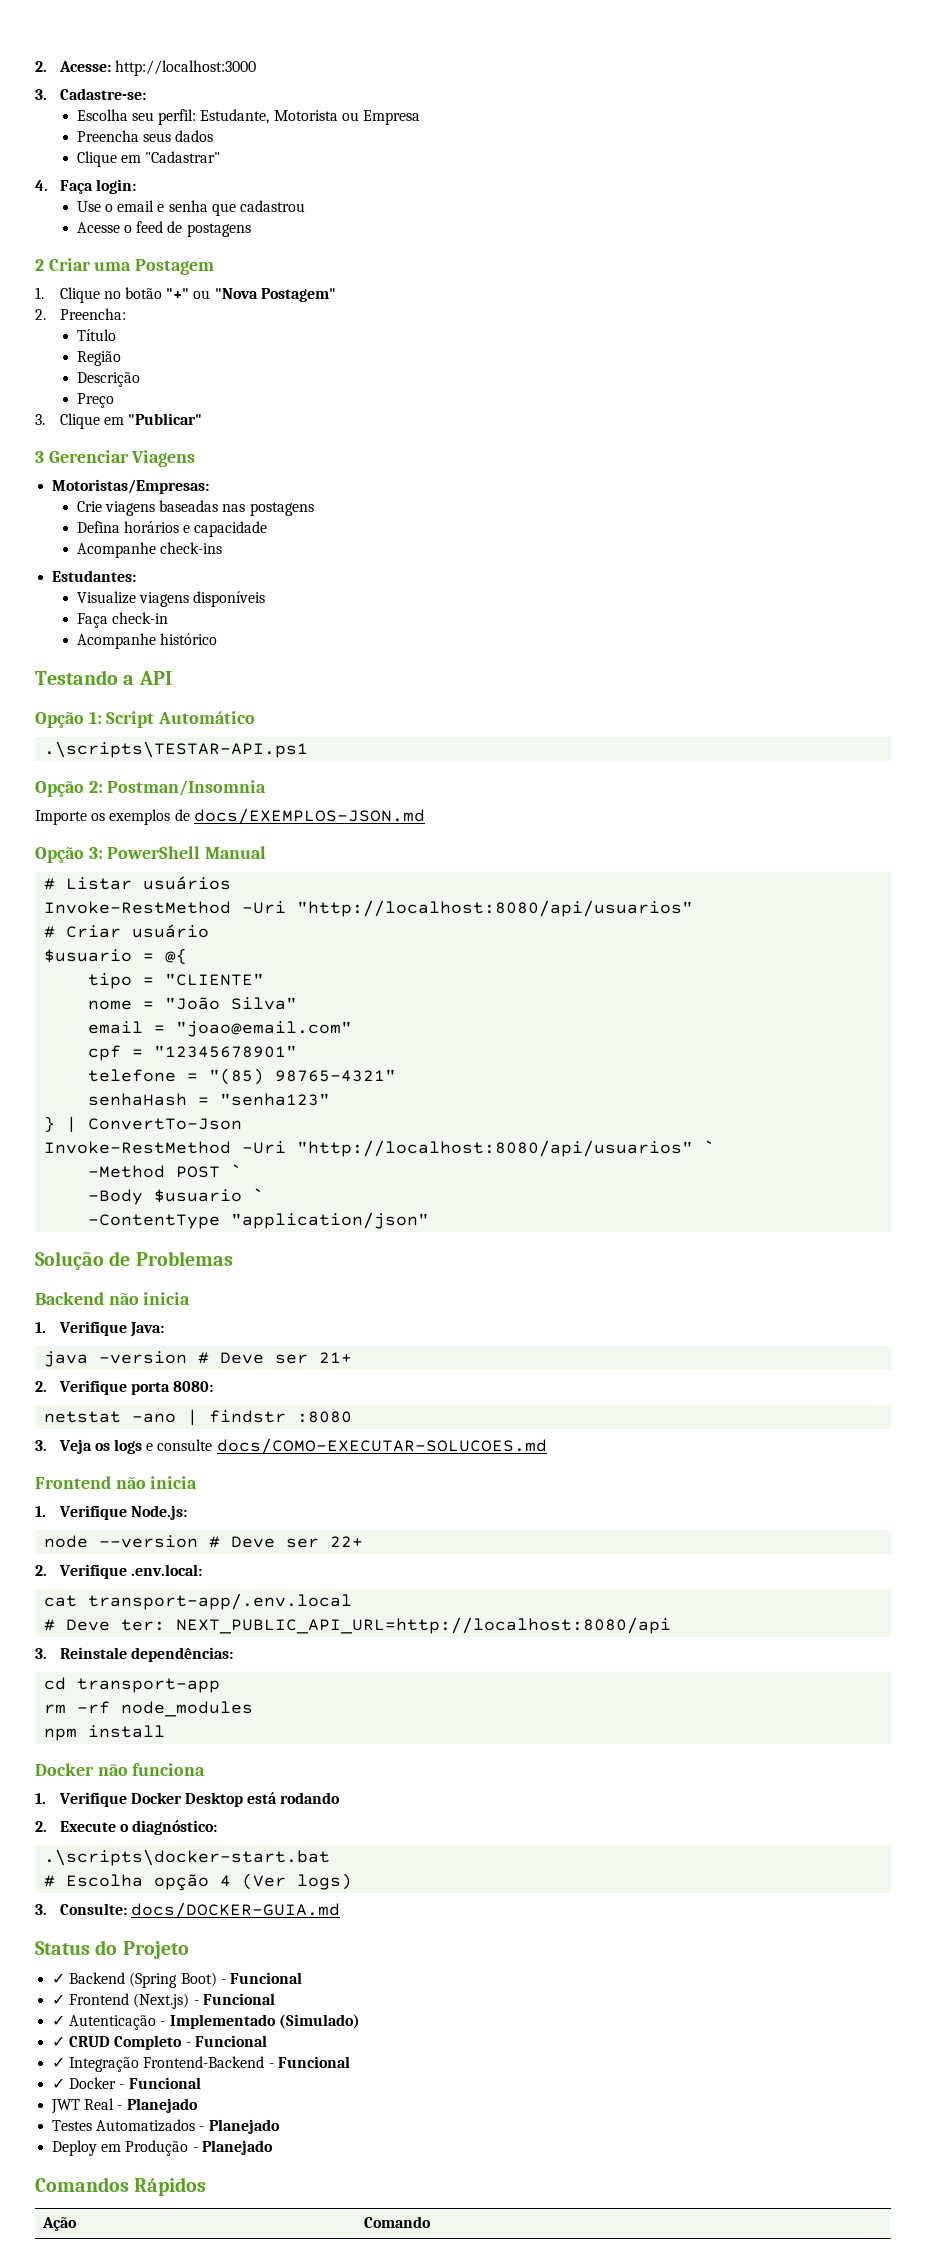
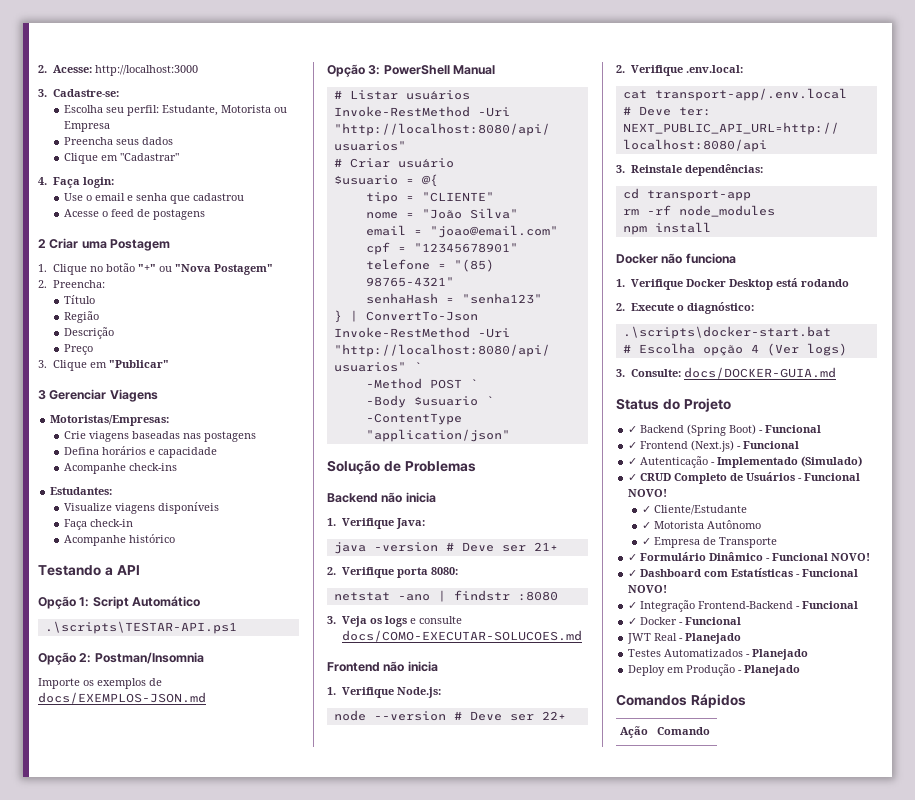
- ✓ CRUD Completo - Funcional
+ ✓ CRUD Completo de Usuários - Funcional NOVO!
+ ✓ Cliente/Estudante
+ ✓ Motorista Autônomo
+ ✓ Empresa de Transporte
+ ✓ Formulário Dinâmico - Funcional NOVO!
+ ✓ Dashboard com Estatísticas - Funcional NOVO!

